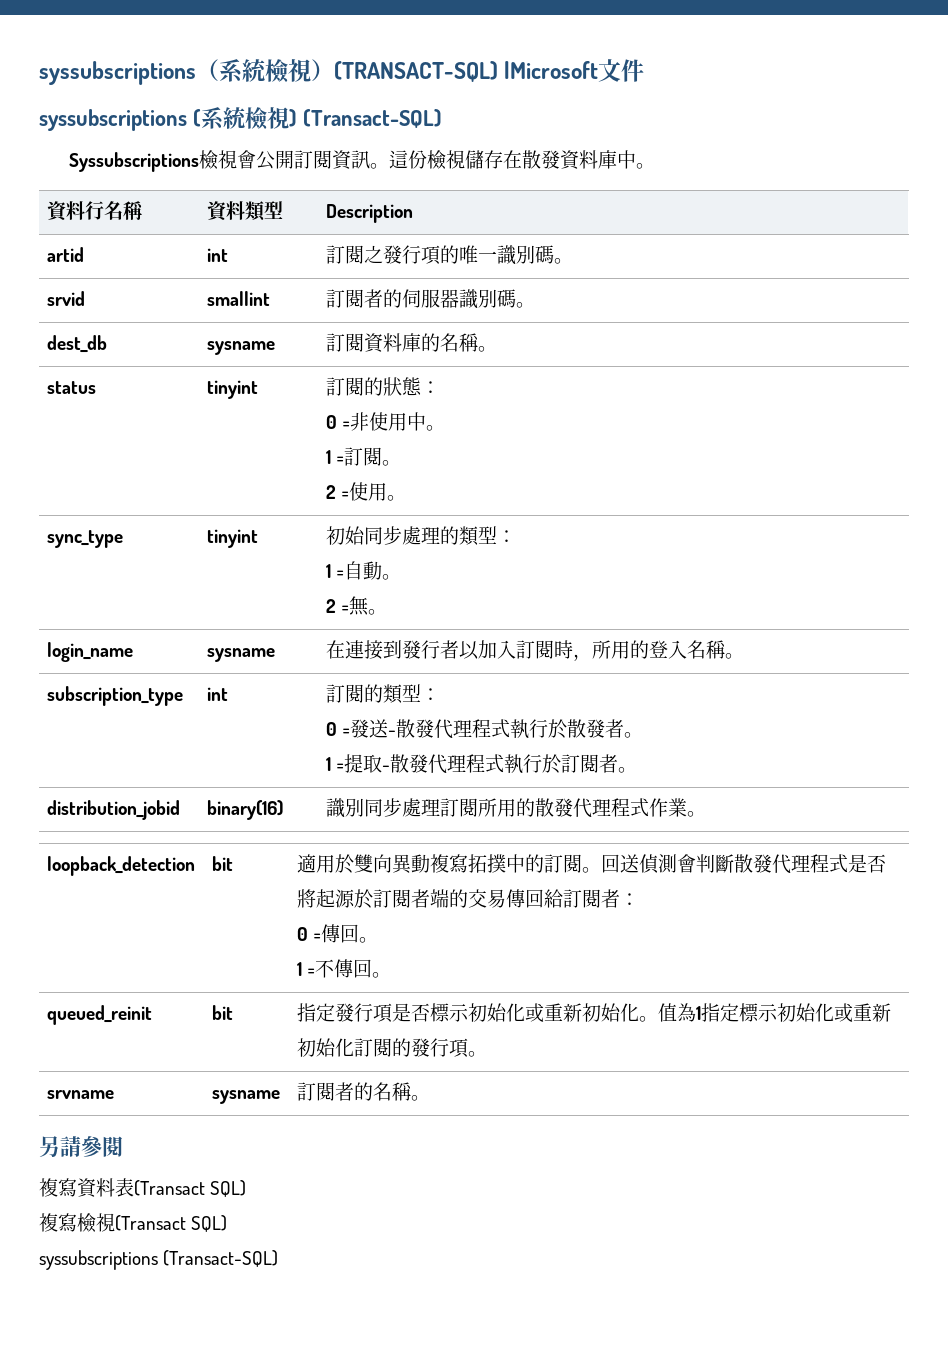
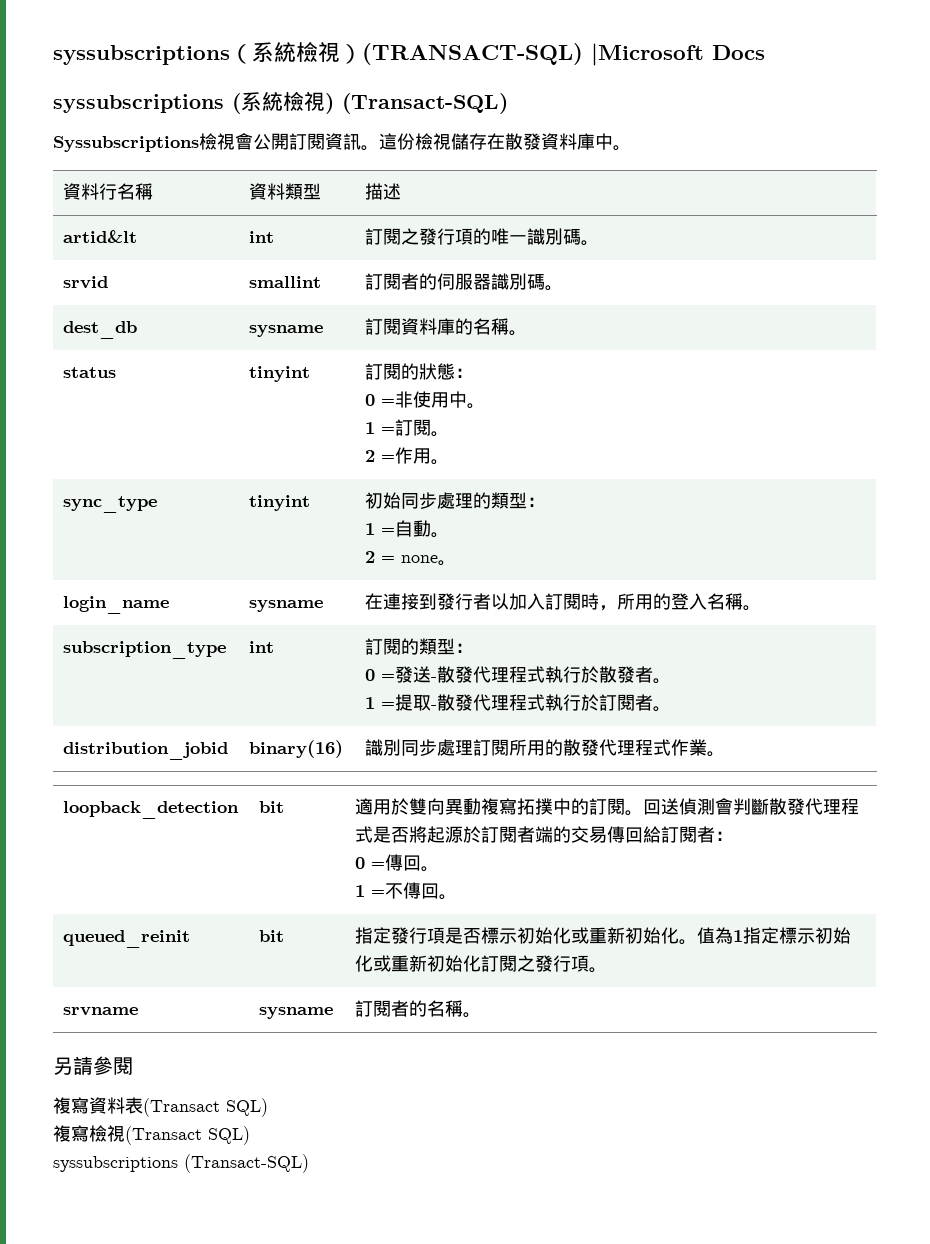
- syssubscriptions（系統檢視）(TRANSACT-SQL) |Microsoft文件
+ syssubscriptions（系統檢視）(TRANSACT-SQL) |Microsoft Docs
- 資料行名稱 | 資料類型 | Description
- artid | int | 訂閱之發行項的唯一識別碼。
+ 資料行名稱 | 資料類型 | 描述
+ artid&lt | int | 訂閱之發行項的唯一識別碼。
  status | tinyint | 訂閱的狀態：
  0 =非使用中。
  1 =訂閱。
- 2 =使用。
+ 2 =作用。
  sync_type | tinyint | 初始同步處理的類型：
  1 =自動。
- 2 =無。
+ 2 = none。
- queued_reinit | bit | 指定發行項是否標示初始化或重新初始化。值為1指定標示初始化或重新初始化訂閱的發行項。
+ queued_reinit | bit | 指定發行項是否標示初始化或重新初始化。值為1指定標示初始化或重新初始化訂閱之發行項。

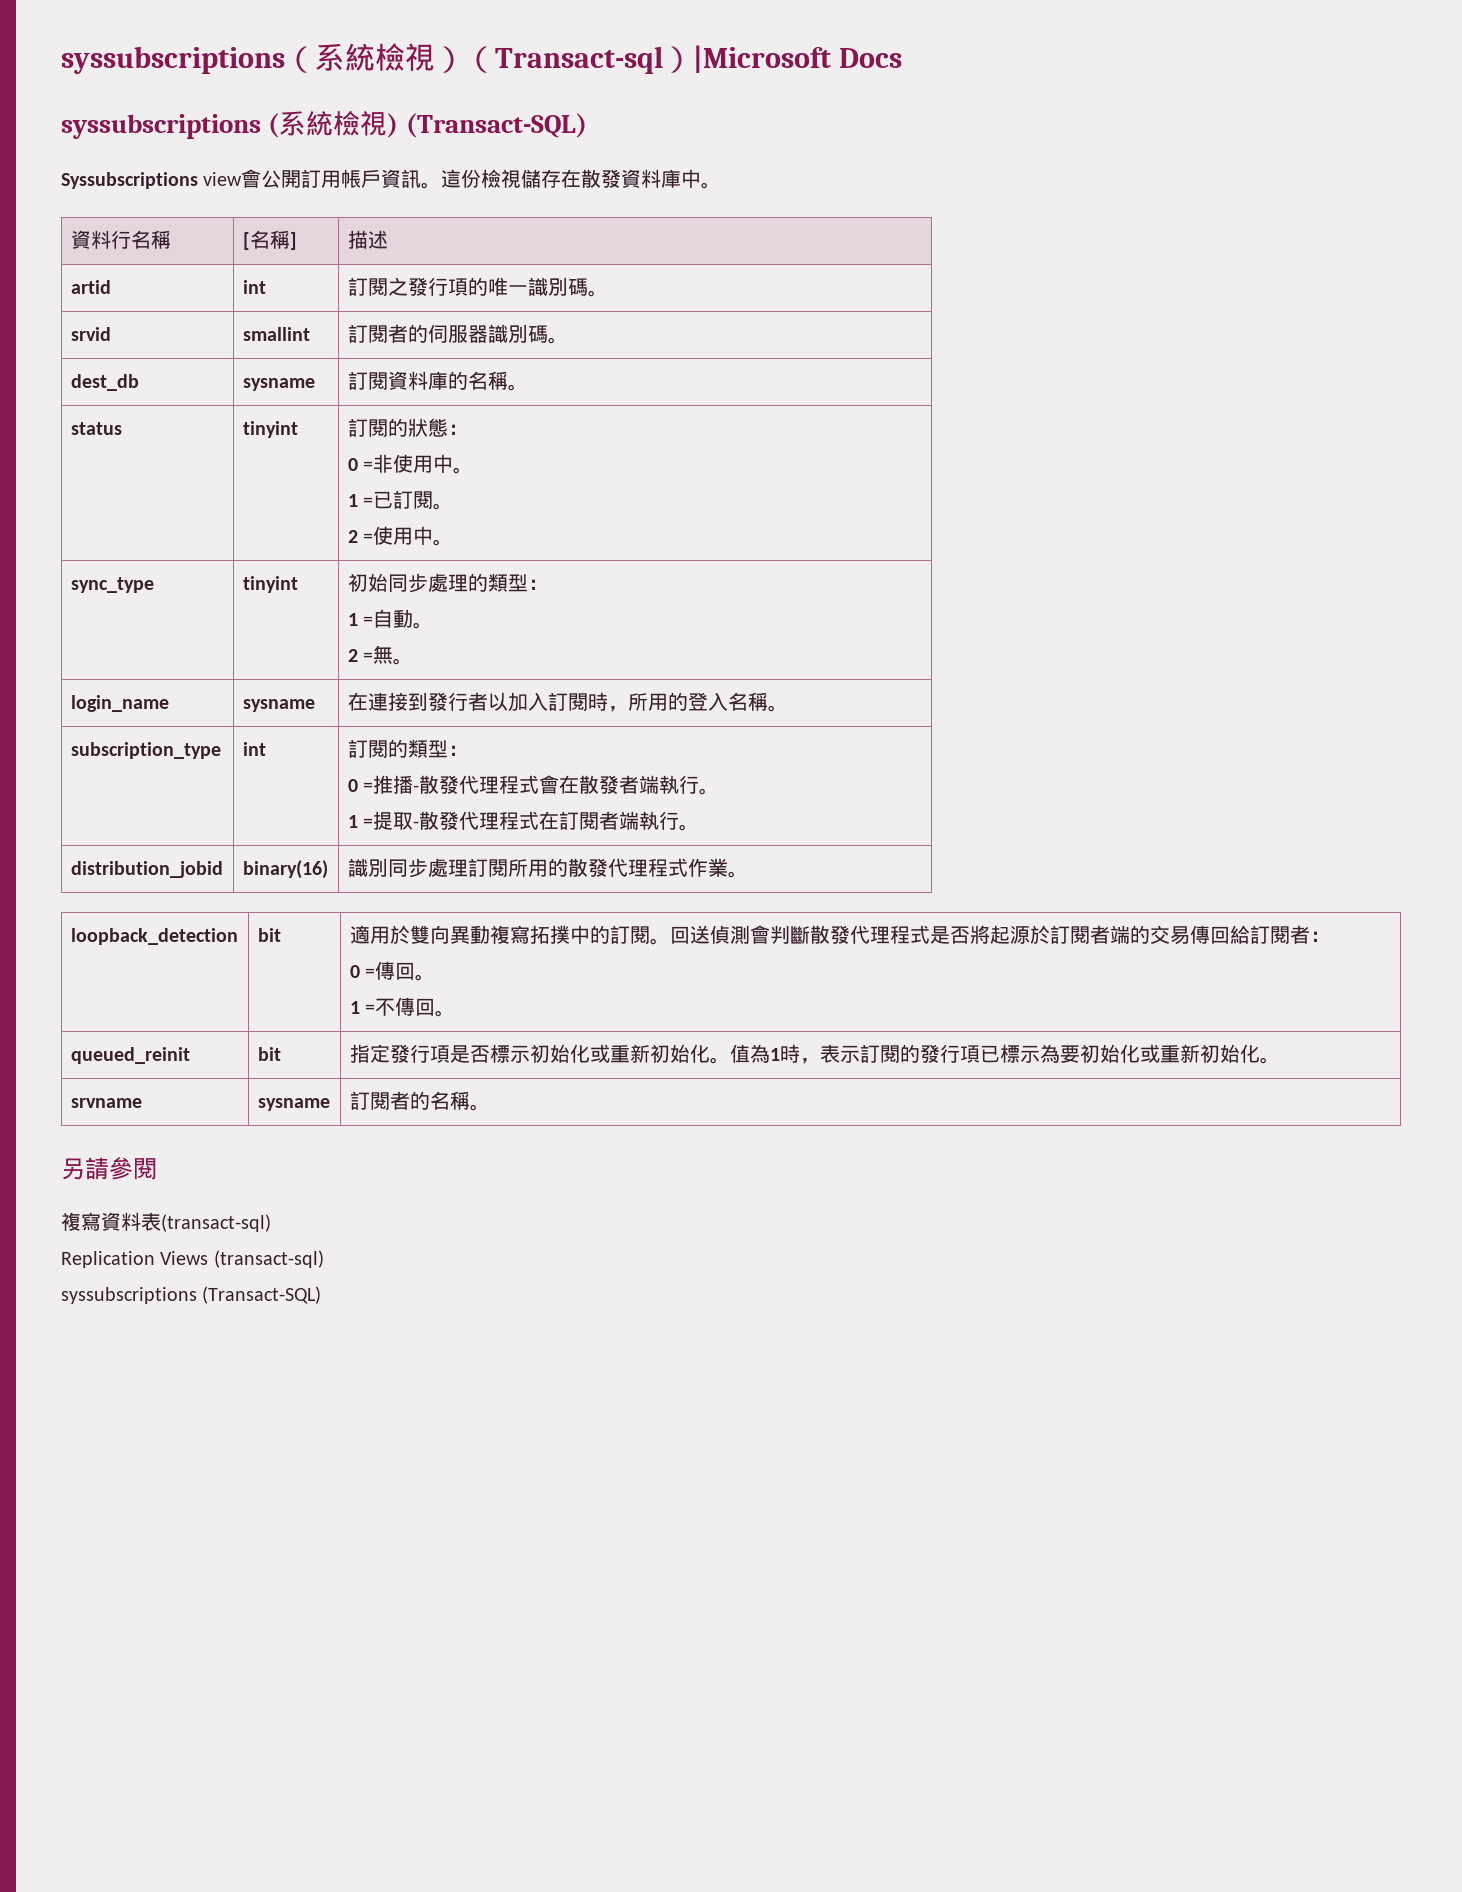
- syssubscriptions（系統檢視）(TRANSACT-SQL) |Microsoft Docs
+ syssubscriptions（系統檢視）（Transact-sql）|Microsoft Docs
- Syssubscriptions檢視會公開訂閱資訊。
+ Syssubscriptions view會公開訂用帳戶資訊。
- 資料行名稱 | 資料類型 | 描述
+ 資料行名稱 | [名稱] | 描述
- artid&lt | int | 訂閱之發行項的唯一識別碼。
+ artid | int | 訂閱之發行項的唯一識別碼。
  status | tinyint | 訂閱的狀態：
  0 =非使用中。
- 1 =訂閱。
- 2 =作用。
+ 1 =已訂閱。
+ 2 =使用中。
  sync_type | tinyint | 初始同步處理的類型：
  1 =自動。
- 2 = none。
+ 2 =無。
  subscription_type | int | 訂閱的類型：
- 0 =發送-散發代理程式執行於散發者。
- 1 =提取-散發代理程式執行於訂閱者。
+ 0 =推播-散發代理程式會在散發者端執行。
+ 1 =提取-散發代理程式在訂閱者端執行。
- queued_reinit | bit | 指定發行項是否標示初始化或重新初始化。值為1指定標示初始化或重新初始化訂閱之發行項。
+ queued_reinit | bit | 指定發行項是否標示初始化或重新初始化。值為1時，表示訂閱的發行項已標示為要初始化或重新初始化。
- 複寫資料表(Transact SQL)
- 複寫檢視(Transact SQL)
+ 複寫資料表(transact-sql)
+ Replication Views (transact-sql)

